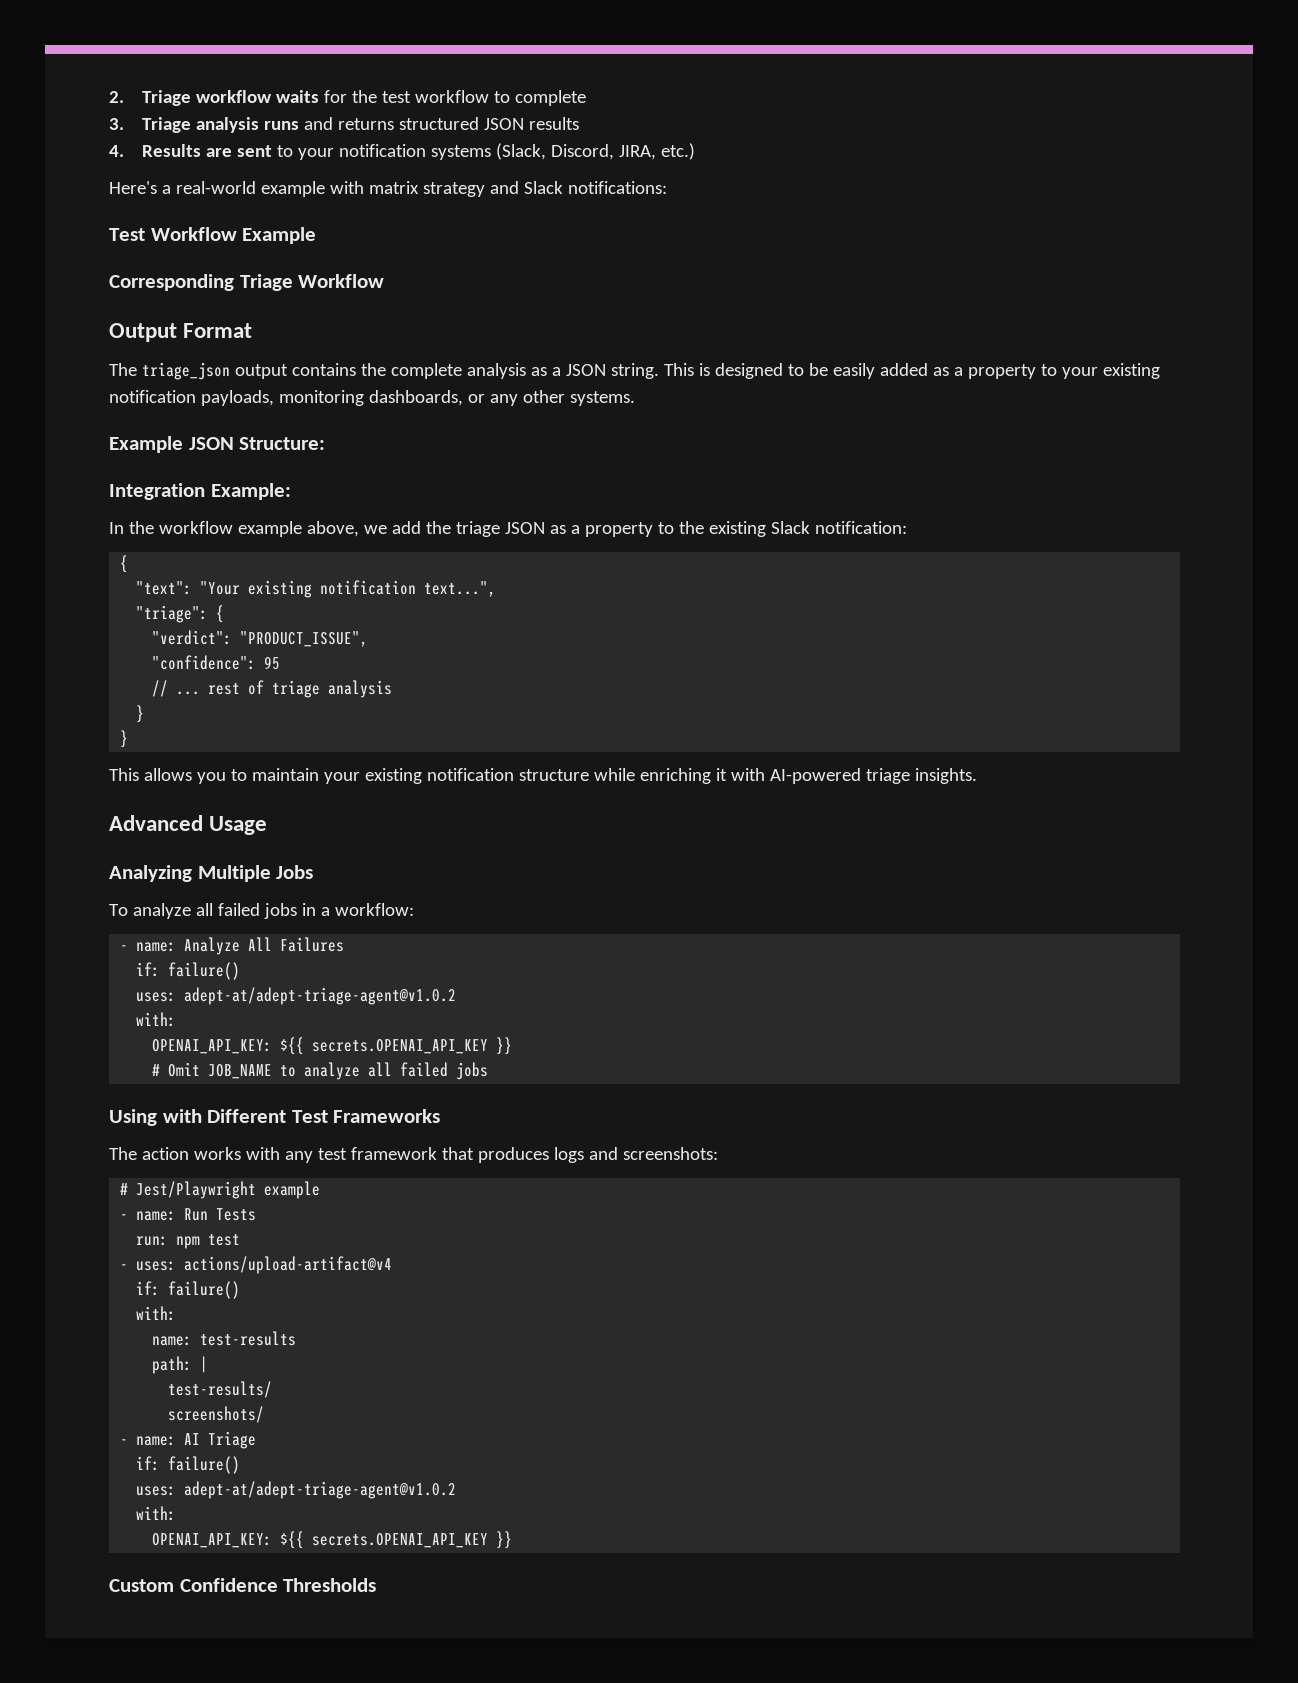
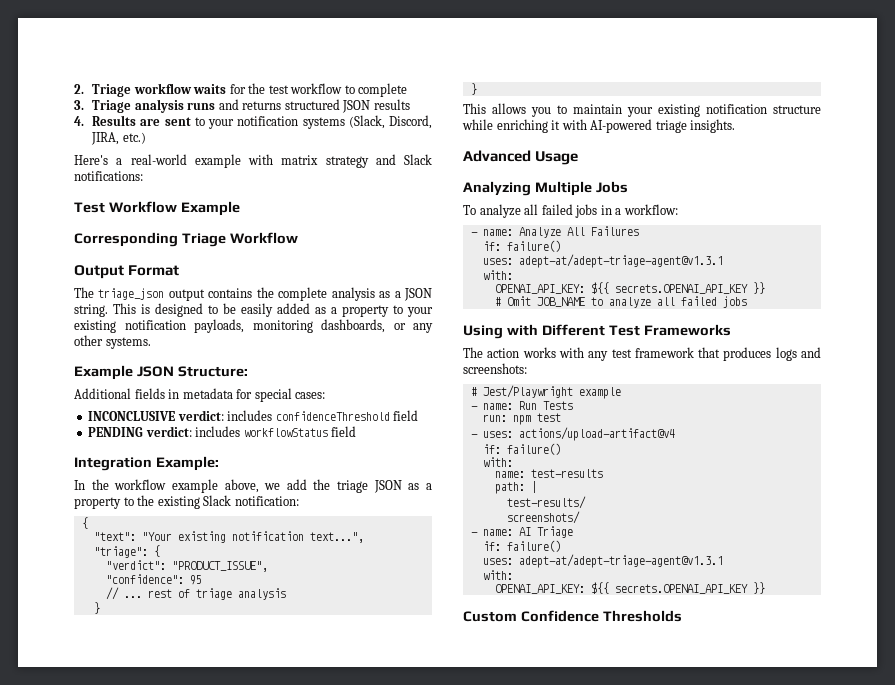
+ Additional fields in metadata for special cases:
+ INCONCLUSIVE verdict: includes confidenceThreshold field
+ PENDING verdict: includes workflowStatus field
  - name: Analyze All Failures
  if: failure()
- uses: adept-at/adept-triage-agent@v1.0.2
+ uses: adept-at/adept-triage-agent@v1.3.1
  - name: AI Triage
  if: failure()
- uses: adept-at/adept-triage-agent@v1.0.2
+ uses: adept-at/adept-triage-agent@v1.3.1

